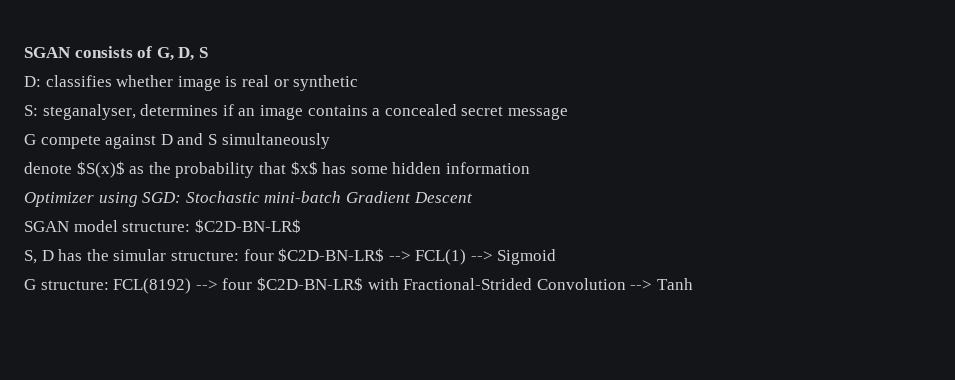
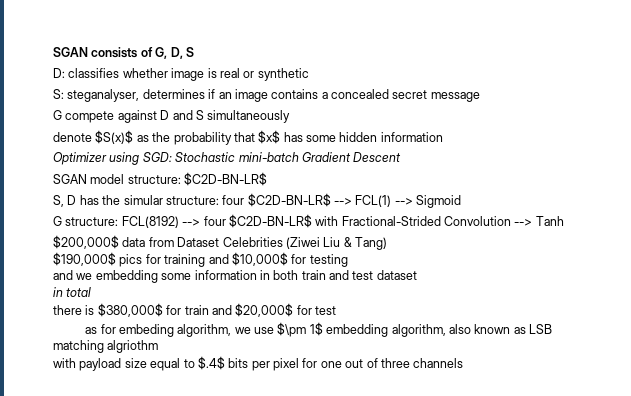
+ $200,000$ data from Dataset Celebrities (Ziwei Liu & Tang)
+ $190,000$ pics for training and $10,000$ for testing
+ and we embedding some information in both train and test dataset
+ in total
+ there is $380,000$ for train and $20,000$ for test
+ as for embeding algorithm, we use $\pm 1$ embedding algorithm, also known as LSB matching algriothm
+ with payload size equal to $.4$ bits per pixel for one out of three channels

